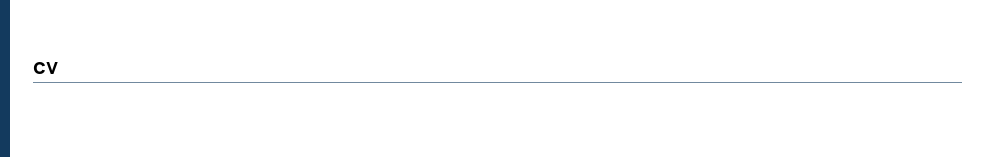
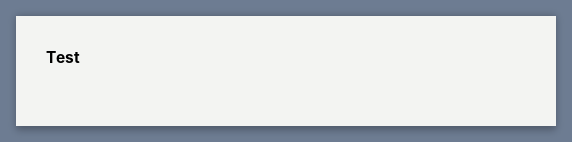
- cv
+ Test

